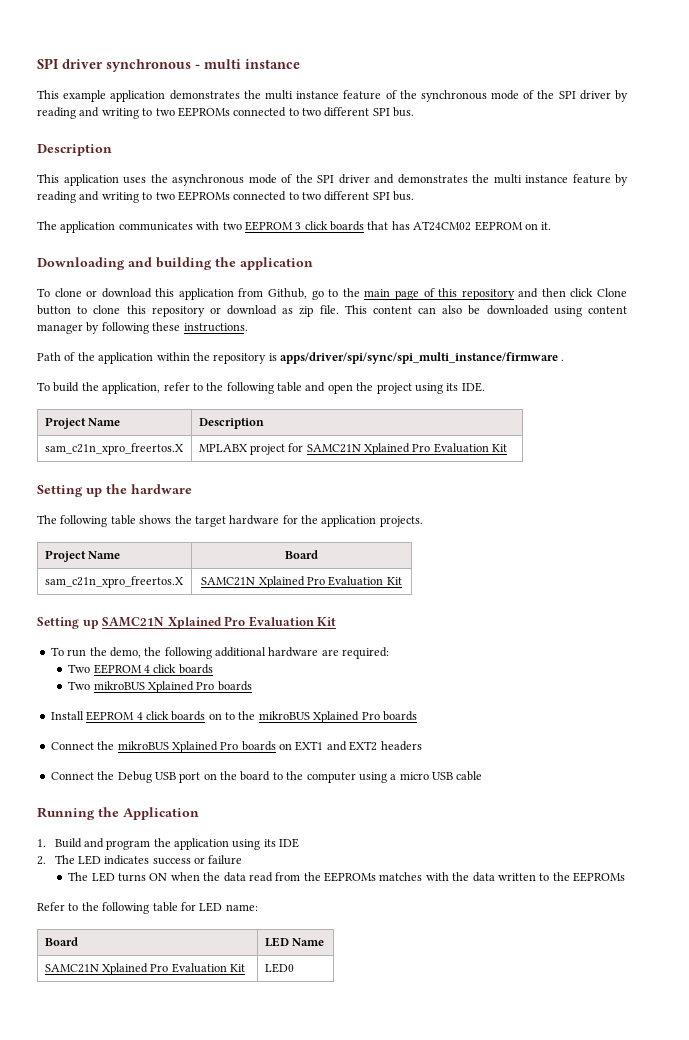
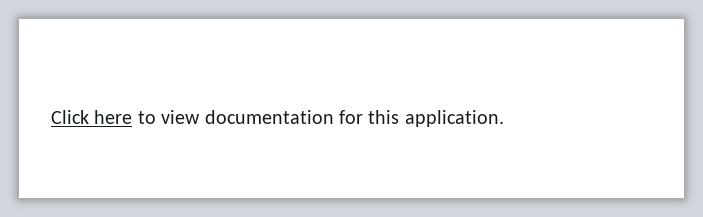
- SPI driver synchronous - multi instance
- This example application demonstrates the multi instance feature of the synchronous mode of the SPI driver by reading and writing to two EEPROMs connected to two different SPI bus.
- Description
- This application uses the asynchronous mode of the SPI driver and demonstrates the multi instance feature by reading and writing to two EEPROMs connected to two different SPI bus.
- The application communicates with two EEPROM 3 click boards that has AT24CM02 EEPROM on it.
- Downloading and building the application
- To clone or download this application from Github, go to the main page of this repository and then click Clone button to clone this repository or download as zip file. This content can also be downloaded using content manager by following these instructions.
- Path of the application within the repository is apps/driver/spi/sync/spi_multi_instance/firmware .
- To build the application, refer to the following table and open the project using its IDE.
- Project Name | Description
- sam_c21n_xpro_freertos.X | MPLABX project for SAMC21N Xplained Pro Evaluation Kit
- Setting up the hardware
- The following table shows the target hardware for the application projects.
- Project Name | Board
- sam_c21n_xpro_freertos.X | SAMC21N Xplained Pro Evaluation Kit
- Setting up SAMC21N Xplained Pro Evaluation Kit
- To run the demo, the following additional hardware are required:
- Two EEPROM 4 click boards
- Two mikroBUS Xplained Pro boards
- Install EEPROM 4 click boards on to the mikroBUS Xplained Pro boards
- Connect the mikroBUS Xplained Pro boards on EXT1 and EXT2 headers
- Connect the Debug USB port on the board to the computer using a micro USB cable
- Running the Application
- 1. Build and program the application using its IDE
- 2. The LED indicates success or failure
- The LED turns ON when the data read from the EEPROMs matches with the data written to the EEPROMs
- Refer to the following table for LED name:
- Board | LED Name
- SAMC21N Xplained Pro Evaluation Kit | LED0
+ Click here to view documentation for this application.

